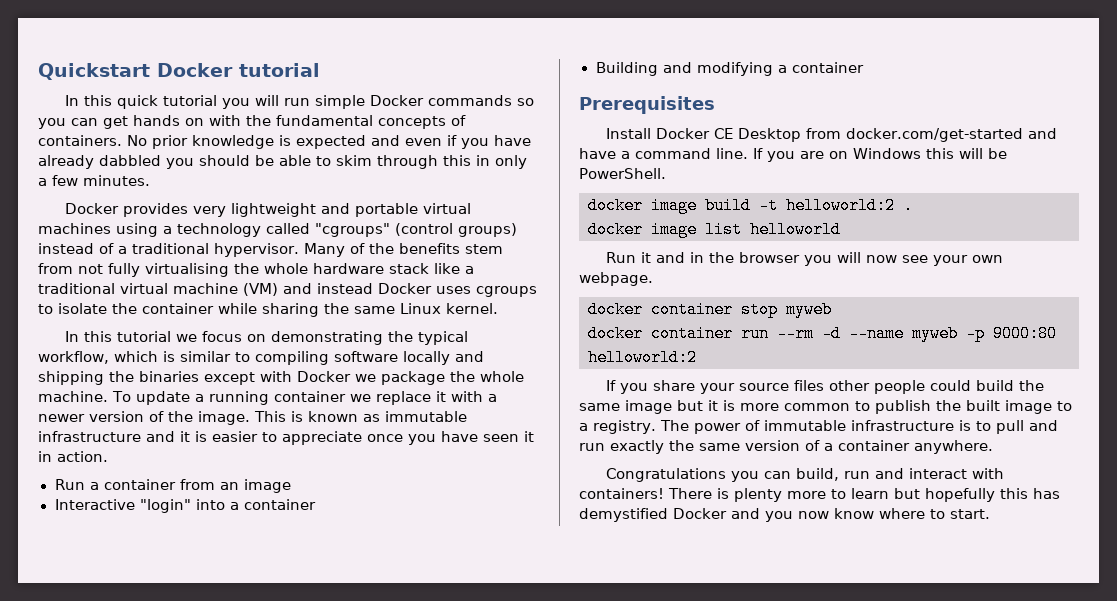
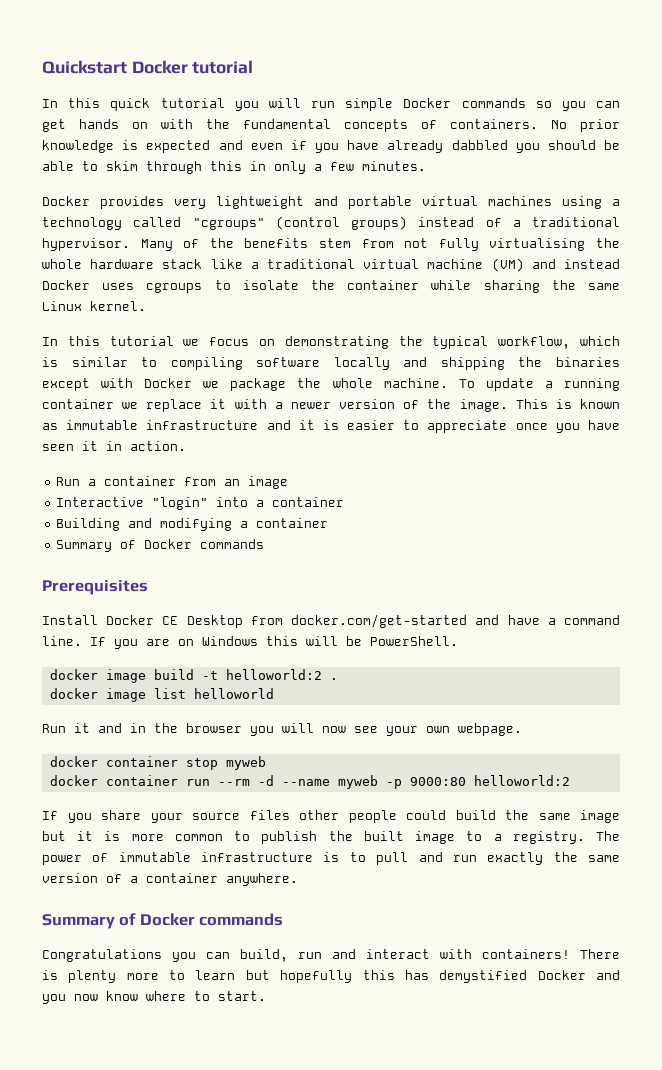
  Building and modifying a container
+ Summary of Docker commands
  The power of immutable infrastructure is to pull and run exactly the same version of a container anywhere.
+ Summary of Docker commands

